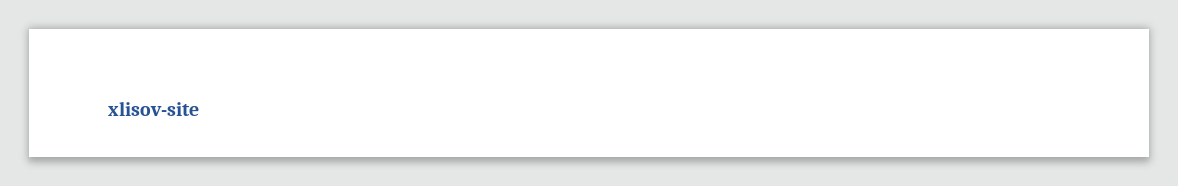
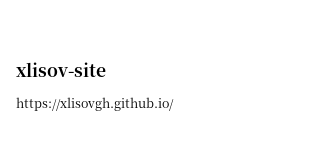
+ https://xlisovgh.github.io/

